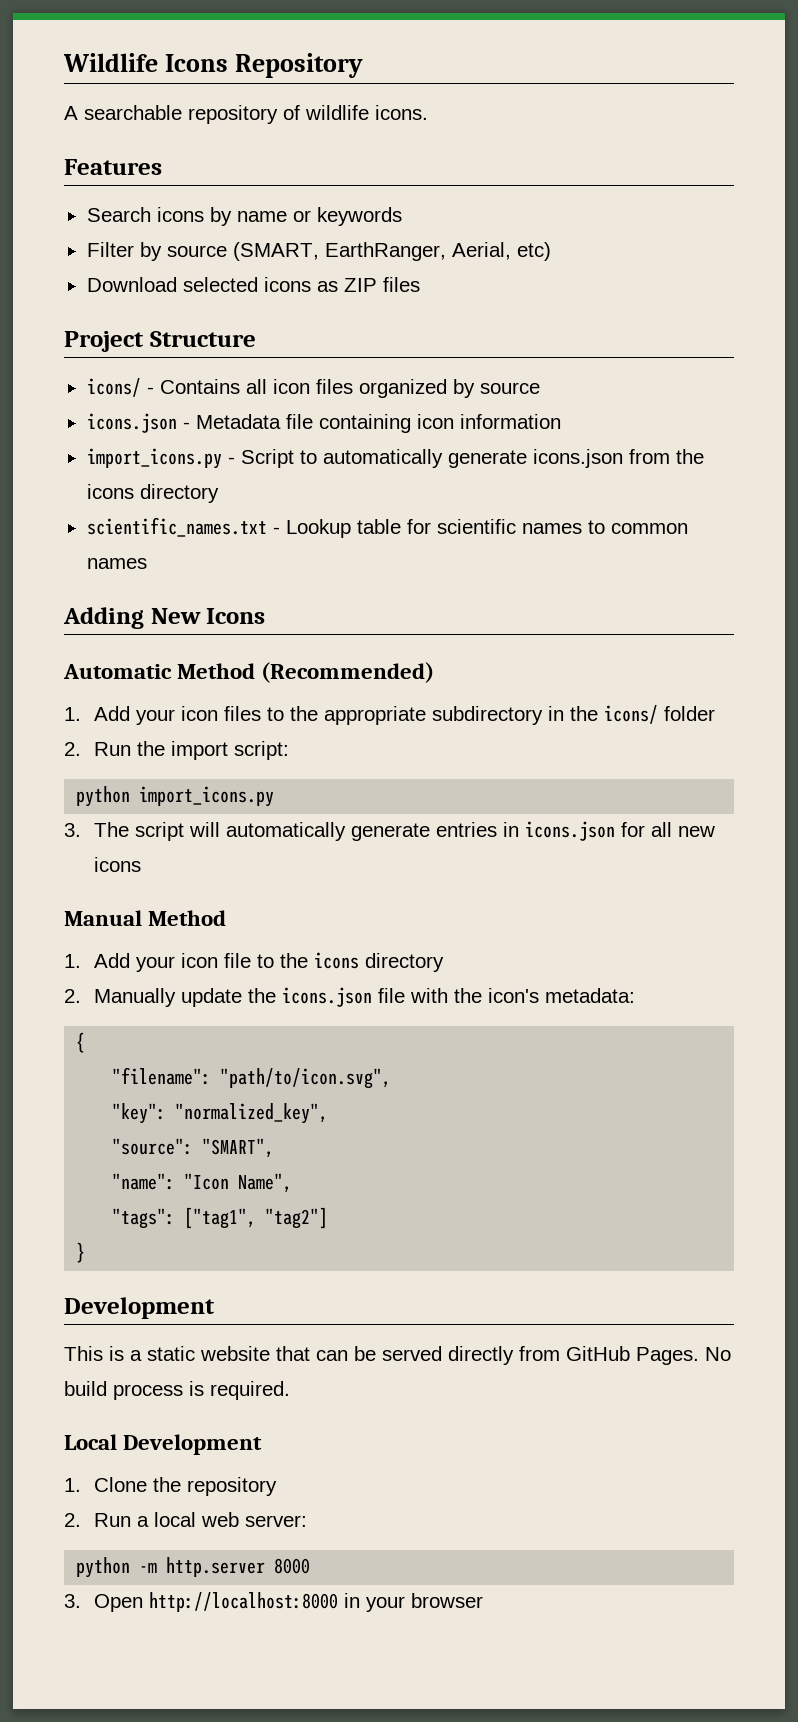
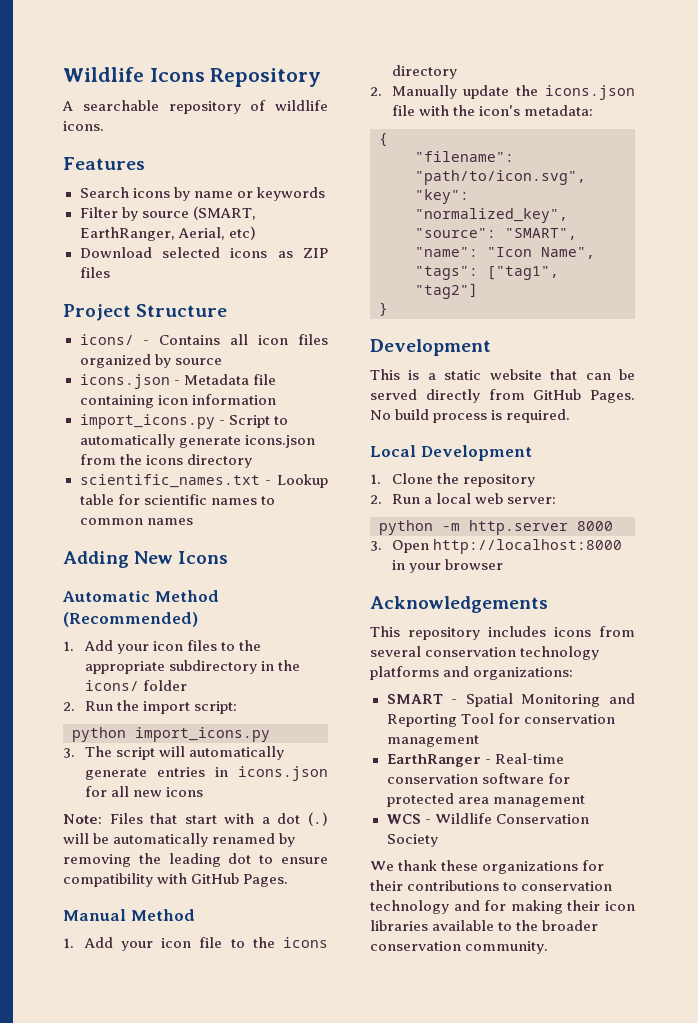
+ Note: Files that start with a dot (.) will be automatically renamed by removing the leading dot to ensure compatibility with GitHub Pages.
+ Acknowledgements
+ This repository includes icons from several conservation technology platforms and organizations:
+ SMART - Spatial Monitoring and Reporting Tool for conservation management
+ EarthRanger - Real-time conservation software for protected area management
+ WCS - Wildlife Conservation Society
+ We thank these organizations for their contributions to conservation technology and for making their icon libraries available to the broader conservation community.

